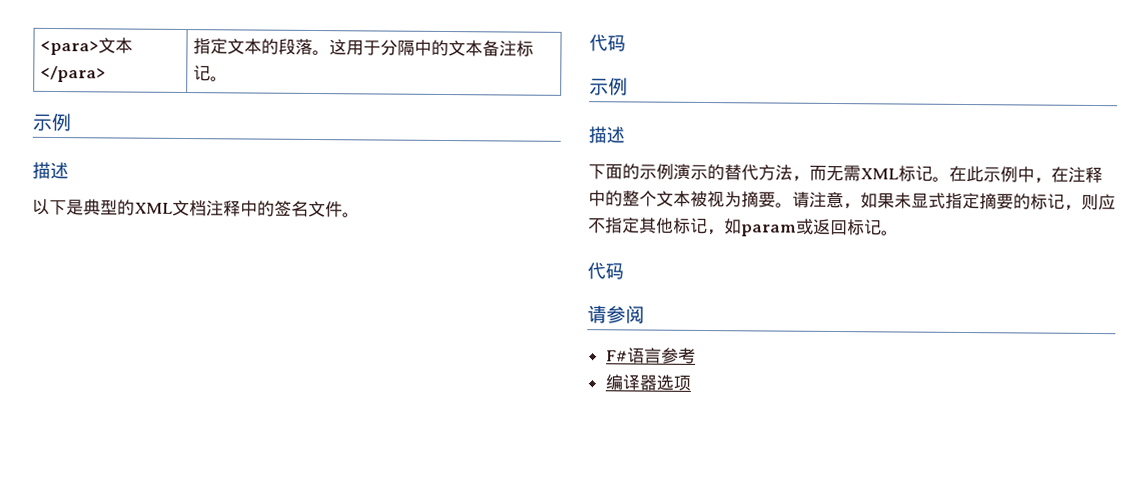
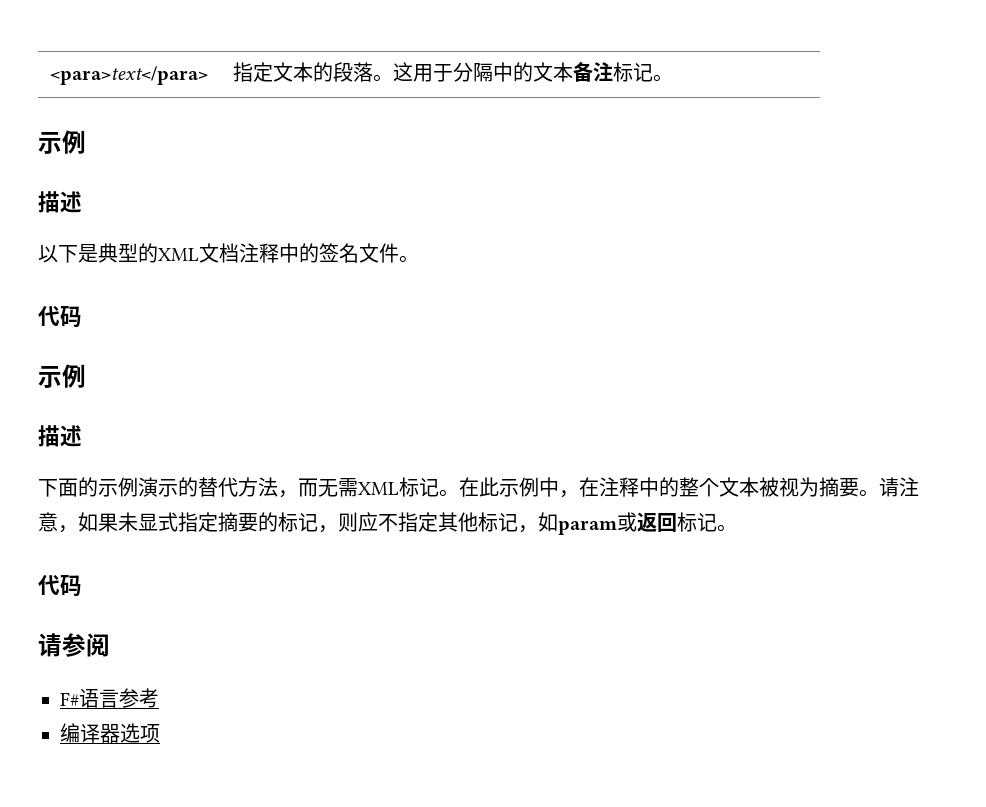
- <para>文本</para> | 指定文本的段落。这用于分隔中的文本备注标记。
+ <para>text</para> | 指定文本的段落。这用于分隔中的文本备注标记。

